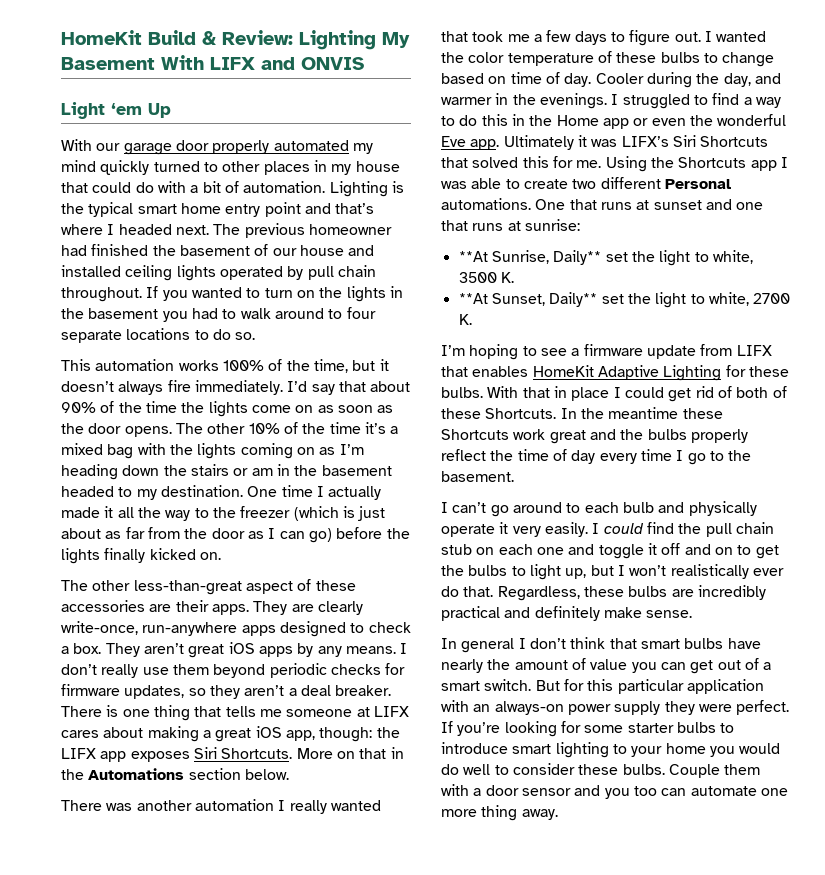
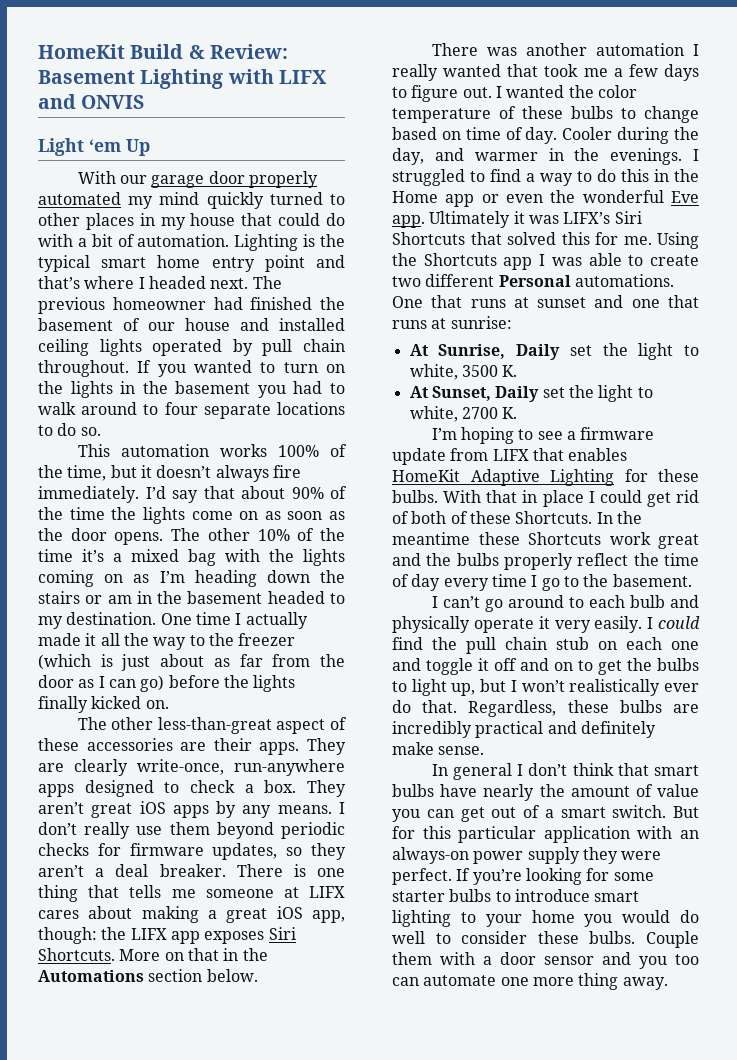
- HomeKit Build & Review: Lighting My Basement With LIFX and ONVIS
+ HomeKit Build & Review: Basement Lighting with LIFX and ONVIS
- **At Sunrise, Daily** set the light to white, 3500 K.
+ At Sunrise, Daily set the light to white, 3500 K.
- **At Sunset, Daily** set the light to white, 2700 K.
+ At Sunset, Daily set the light to white, 2700 K.

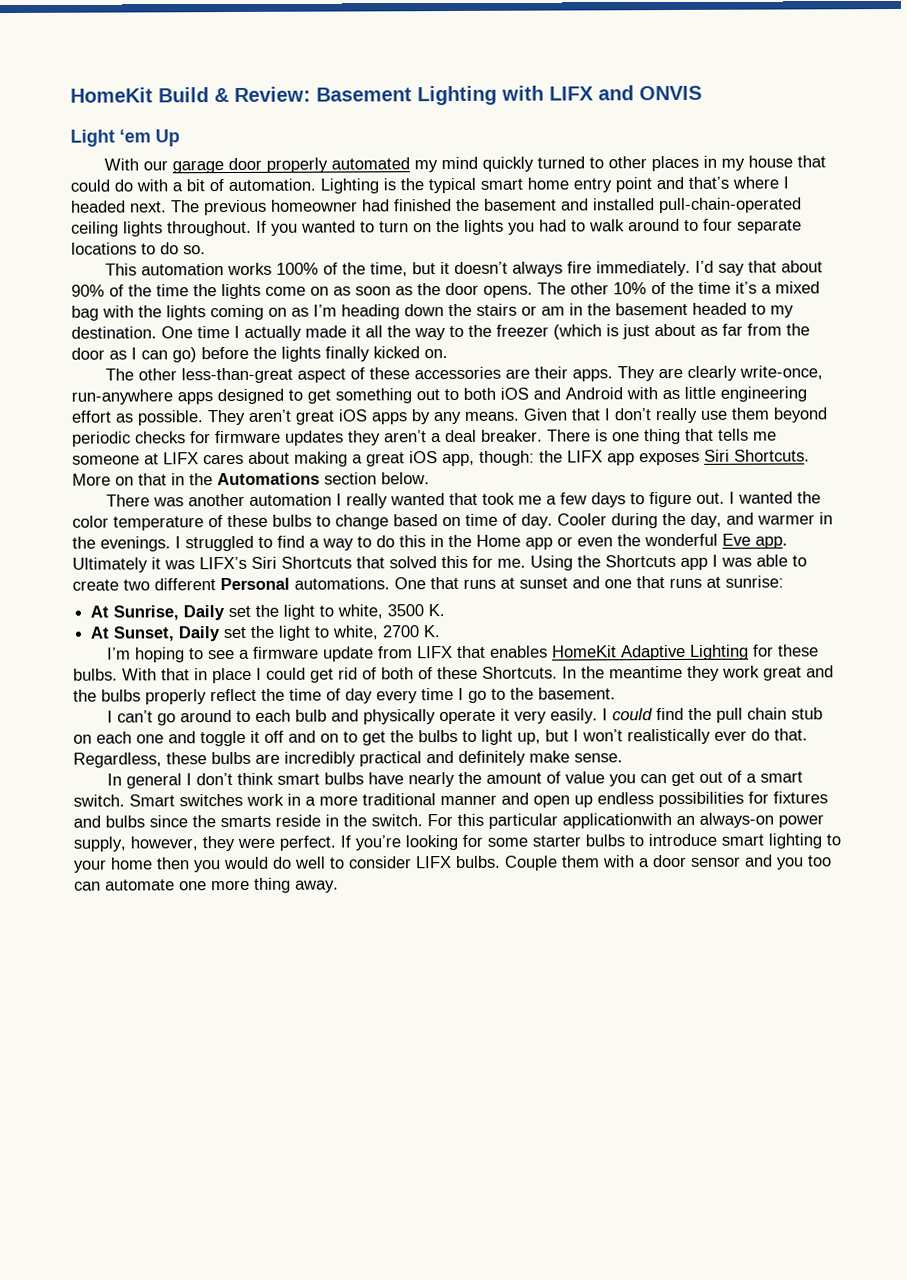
- The previous homeowner had finished the basement of our house and installed ceiling lights operated by pull chain throughout.
+ The previous homeowner had finished the basement and installed pull-chain-operated ceiling lights throughout.
- If you wanted to turn on the lights in the basement you had to walk around to four separate locations to do so.
+ If you wanted to turn on the lights you had to walk around to four separate locations to do so.
- They are clearly write-once, run-anywhere apps designed to check a box.
+ They are clearly write-once, run-anywhere apps designed to get something out to both iOS and Android with as little engineering effort as possible.
- I don’t really use them beyond periodic checks for firmware updates, so they aren’t a deal breaker.
+ Given that I don’t really use them beyond periodic checks for firmware updates they aren’t a deal breaker.
- In the meantime these Shortcuts work great and the bulbs properly reflect the time of day every time I go to the basement.
+ In the meantime they work great and the bulbs properly reflect the time of day every time I go to the basement.
- In general I don’t think that smart bulbs have nearly the amount of value you can get out of a smart switch.
+ In general I don’t think smart bulbs have nearly the amount of value you can get out of a smart switch.
- But for this particular application with an always-on power supply they were perfect.
+ Smart switches work in a more traditional manner and open up endless possibilities for fixtures and bulbs since the smarts reside in the switch. For this particular applicationwith an always-on power supply, however, they were perfect.
- If you’re looking for some starter bulbs to introduce smart lighting to your home you would do well to consider these bulbs.
+ If you’re looking for some starter bulbs to introduce smart lighting to your home then you would do well to consider LIFX bulbs.

